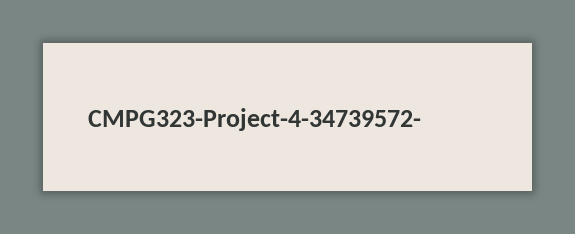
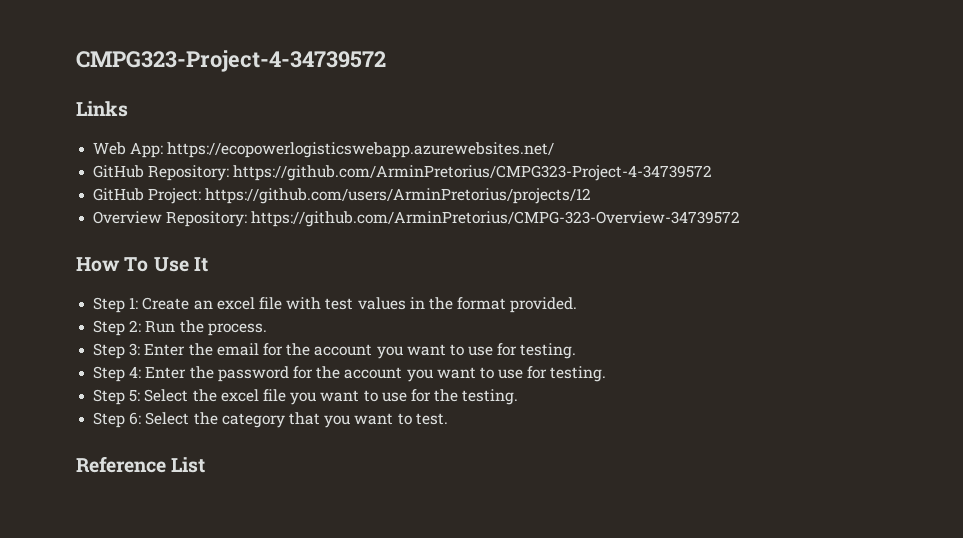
- CMPG323-Project-4-34739572-
+ CMPG323-Project-4-34739572
+ Links
+ Web App: https://ecopowerlogisticswebapp.azurewebsites.net/
+ GitHub Repository: https://github.com/ArminPretorius/CMPG323-Project-4-34739572
+ GitHub Project: https://github.com/users/ArminPretorius/projects/12
+ Overview Repository: https://github.com/ArminPretorius/CMPG-323-Overview-34739572
+ How To Use It
+ Step 1: Create an excel file with test values in the format provided.
+ Step 2: Run the process.
+ Step 3: Enter the email for the account you want to use for testing.
+ Step 4: Enter the password for the account you want to use for testing.
+ Step 5: Select the excel file you want to use for the testing.
+ Step 6: Select the category that you want to test.
+ Reference List

